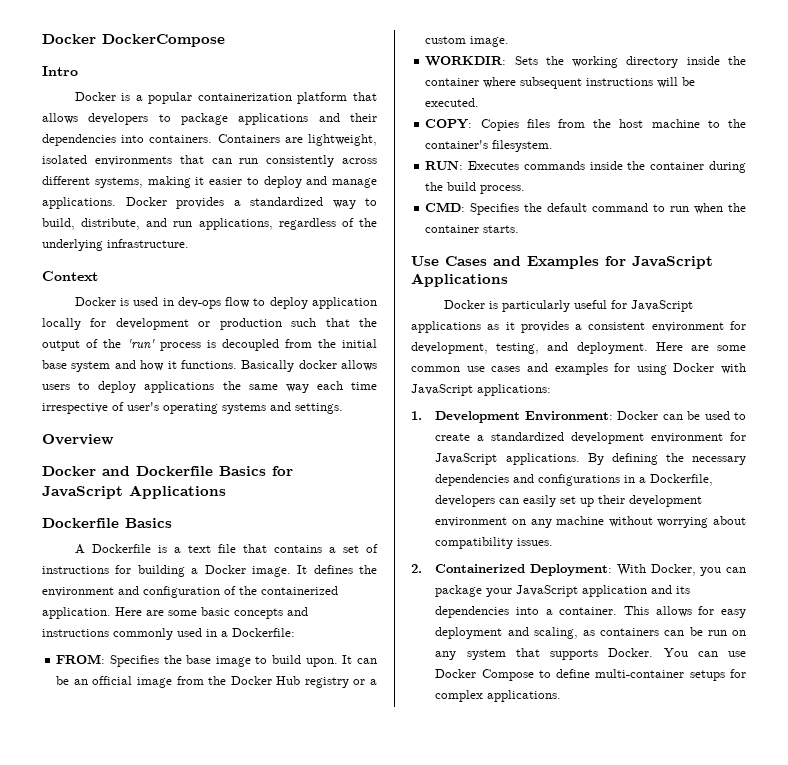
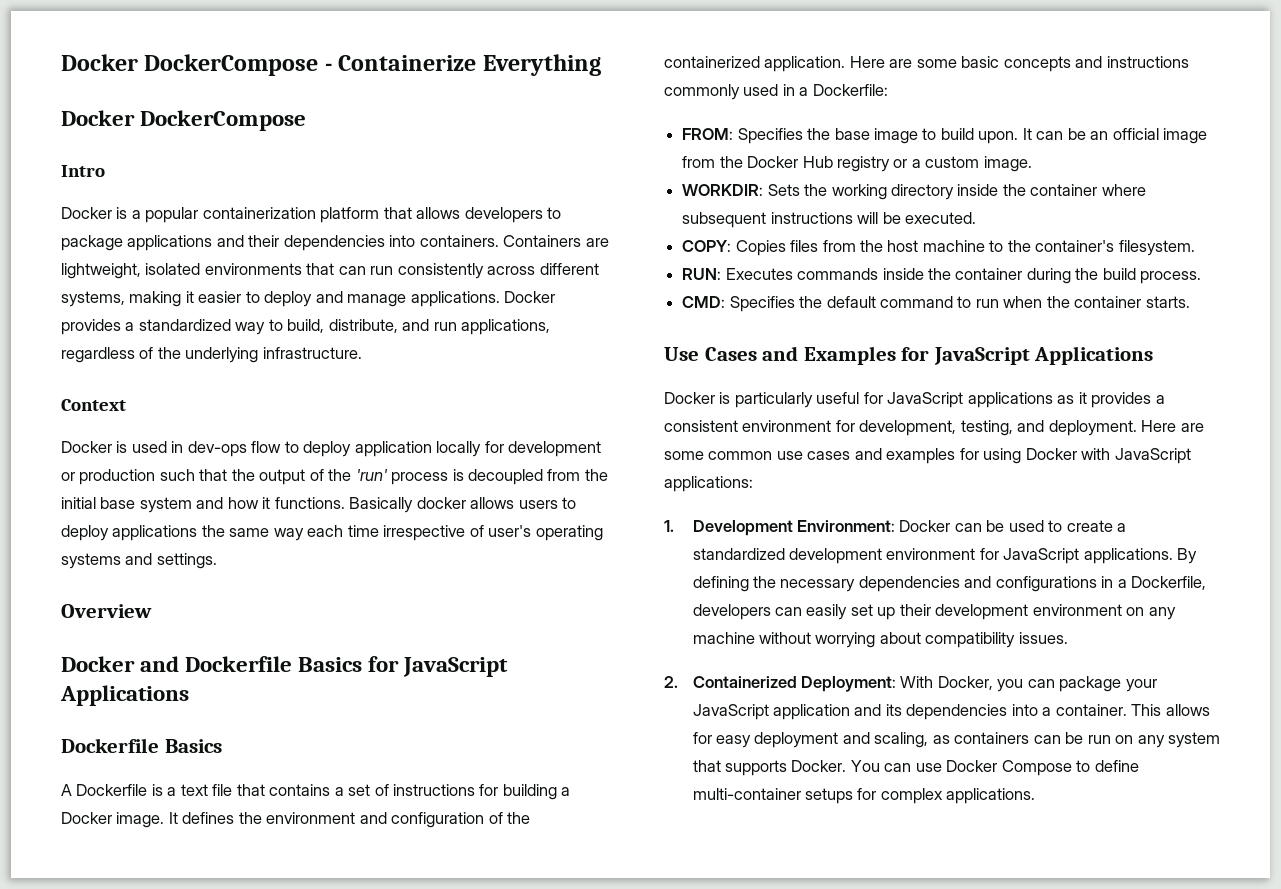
+ Docker DockerCompose - Containerize Everything

